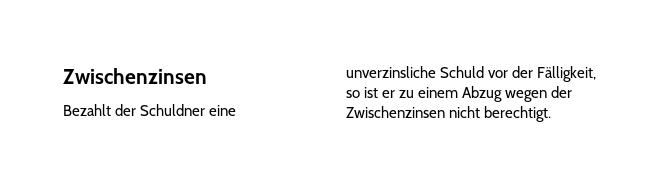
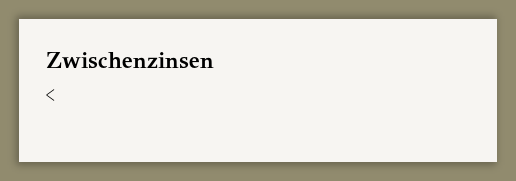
- Bezahlt der Schuldner eine unverzinsliche Schuld vor der Fälligkeit, so ist er zu einem Abzug wegen der Zwischenzinsen nicht berechtigt.
+ <

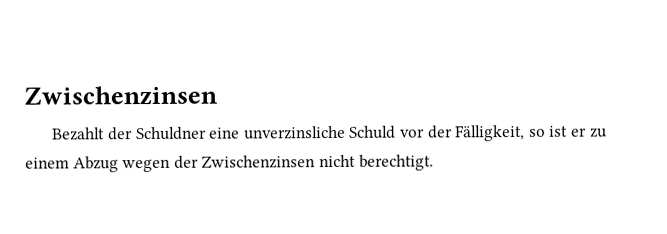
- <
+ Bezahlt der Schuldner eine unverzinsliche Schuld vor der Fälligkeit, so ist er zu einem Abzug wegen der Zwischenzinsen nicht berechtigt.

